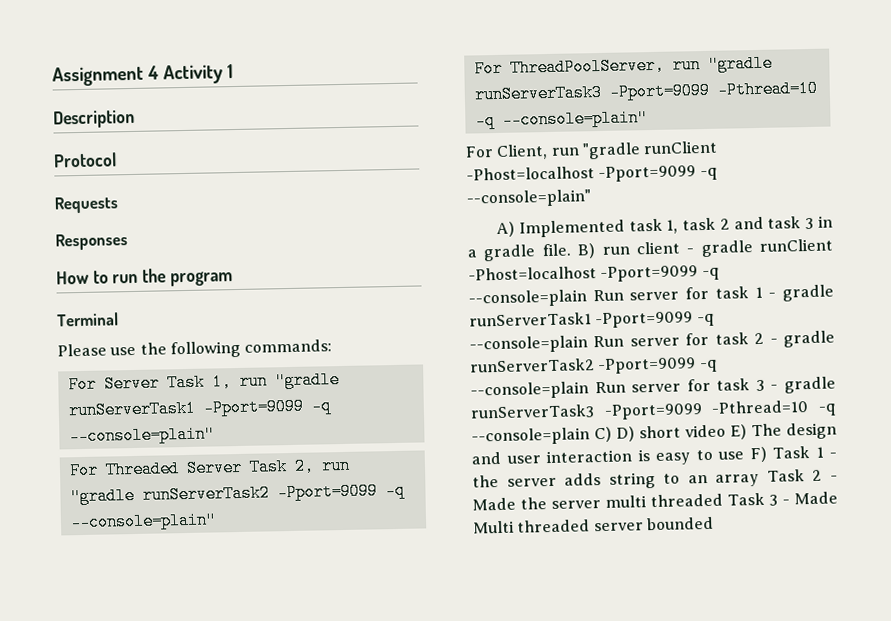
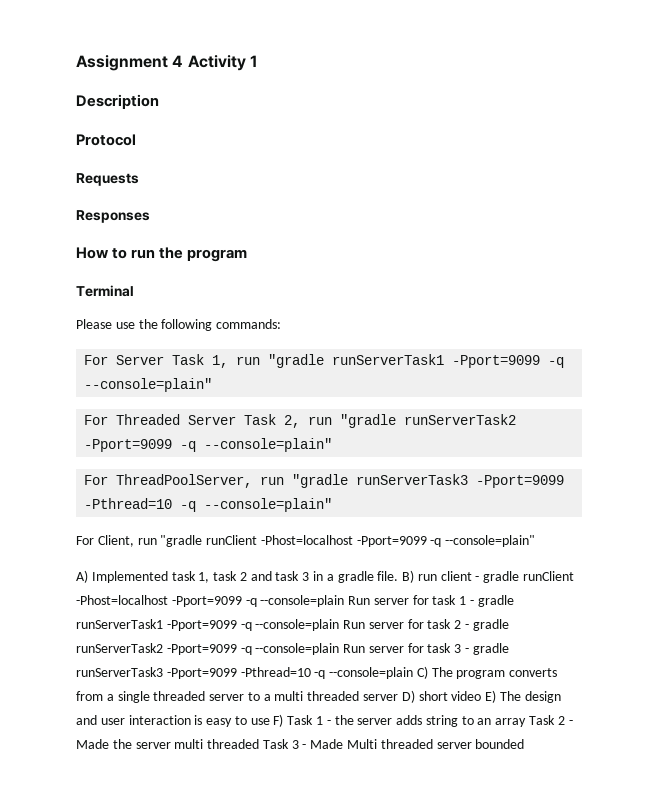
- B) run client - gradle runClient -Phost=localhost -Pport=9099 -q --console=plain Run server for task 1 - gradle runServerTask1 -Pport=9099 -q --console=plain Run server for task 2 - gradle runServerTask2 -Pport=9099 -q --console=plain Run server for task 3 - gradle runServerTask3 -Pport=9099 -Pthread=10 -q --console=plain C) D) short video E) The design and user interaction is easy to use F) Task 1 - the server adds string to an array Task 2 - Made the server multi threaded Task 3 - Made Multi threaded server bounded
+ B) run client - gradle runClient -Phost=localhost -Pport=9099 -q --console=plain Run server for task 1 - gradle runServerTask1 -Pport=9099 -q --console=plain Run server for task 2 - gradle runServerTask2 -Pport=9099 -q --console=plain Run server for task 3 - gradle runServerTask3 -Pport=9099 -Pthread=10 -q --console=plain C) The program converts from a single threaded server to a multi threaded server D) short video E) The design and user interaction is easy to use F) Task 1 - the server adds string to an array Task 2 - Made the server multi threaded Task 3 - Made Multi threaded server bounded

